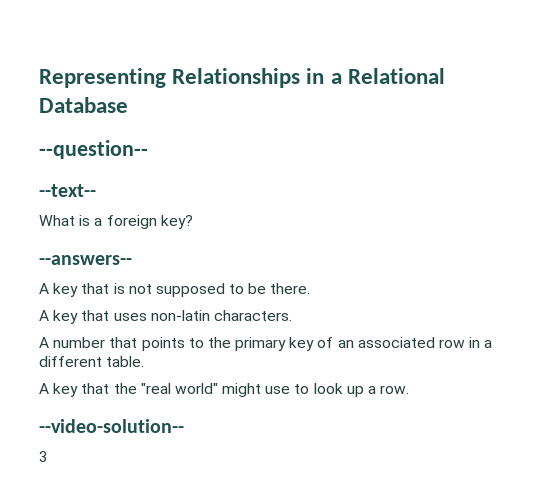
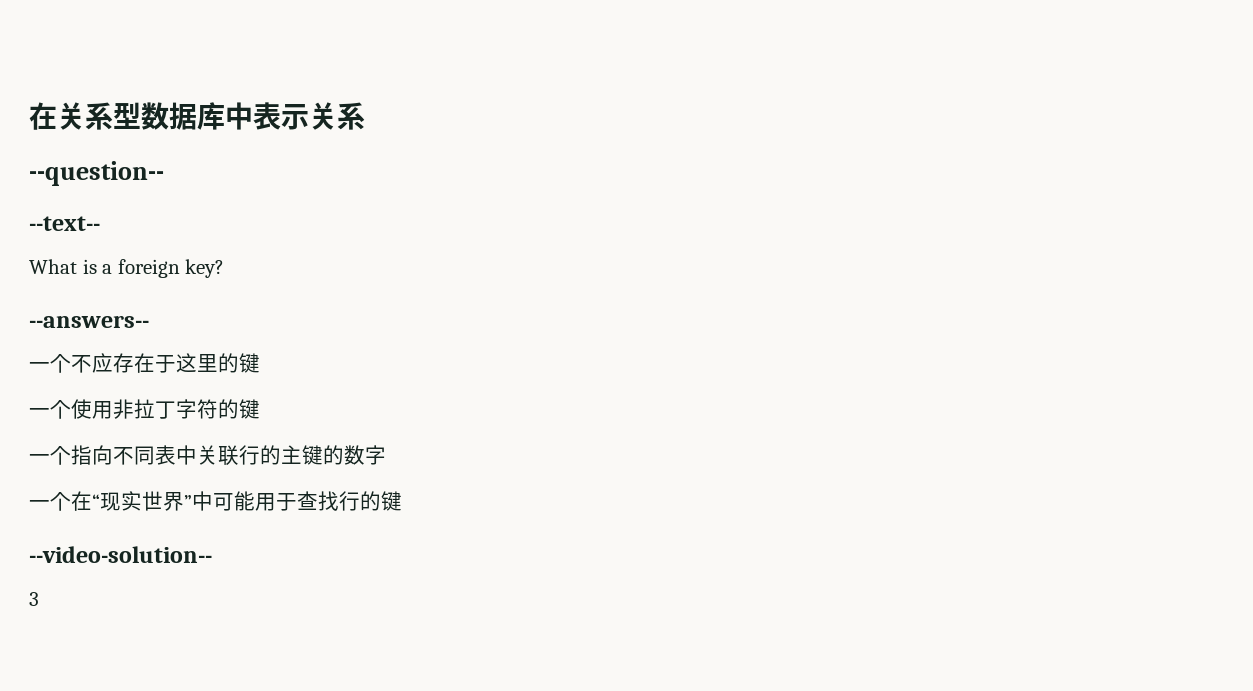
- Representing Relationships in a Relational Database
+ 在关系型数据库中表示关系
- A key that is not supposed to be there.
- A key that uses non-latin characters.
- A number that points to the primary key of an associated row in a different table.
- A key that the "real world" might use to look up a row.
+ 一个不应存在于这里的键
+ 一个使用非拉丁字符的键
+ 一个指向不同表中关联行的主键的数字
+ 一个在“现实世界”中可能用于查找行的键

